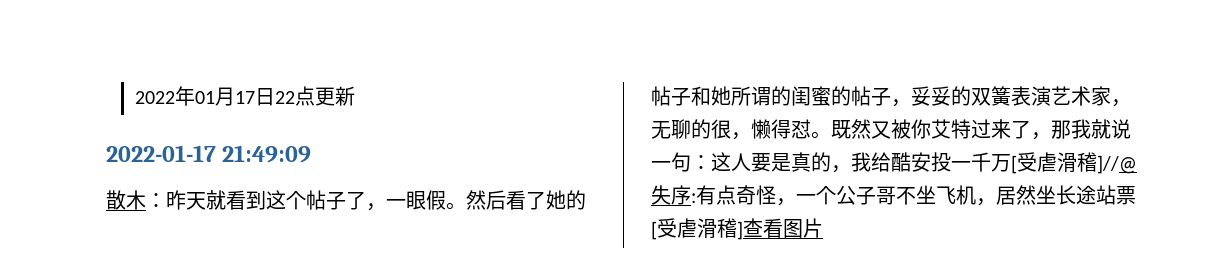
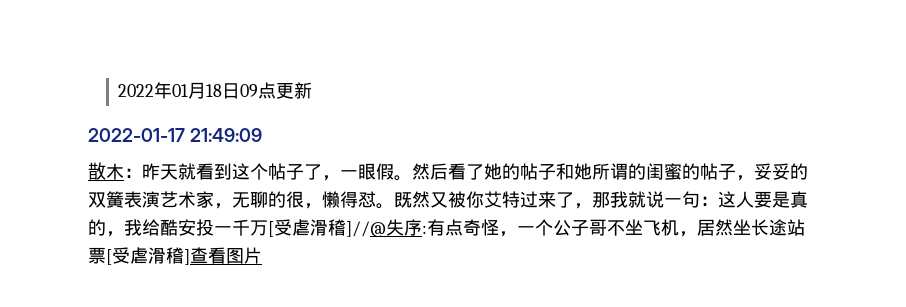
- 2022年01月17日22点更新
+ 2022年01月18日09点更新

